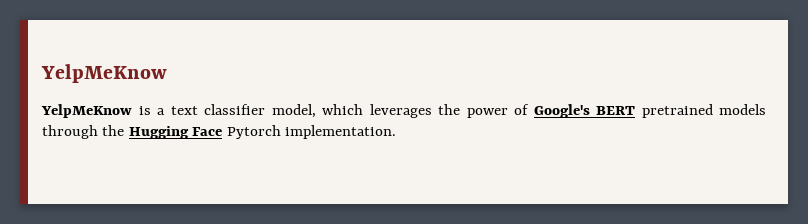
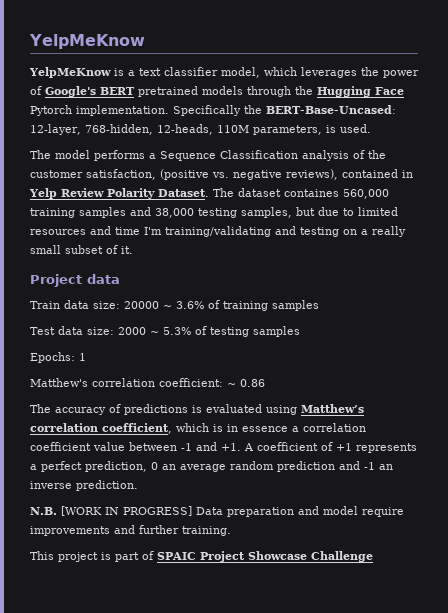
+ Specifically the BERT-Base-Uncased: 12-layer, 768-hidden, 12-heads, 110M parameters, is used.
+ The model performs a Sequence Classification analysis of the customer satisfaction, (positive vs. negative reviews), contained in Yelp Review Polarity Dataset. The dataset containes 560,000 training samples and 38,000 testing samples, but due to limited resources and time I'm training/validating and testing on a really small subset of it.
+ Project data
+ Train data size: 20000 ~ 3.6% of training samples
+ Test data size: 2000 ~ 5.3% of testing samples
+ Epochs: 1
+ Matthew's correlation coefficient: ~ 0.86
+ The accuracy of predictions is evaluated using Matthew’s correlation coefficient, which is in essence a correlation coefficient value between -1 and +1. A coefficient of +1 represents a perfect prediction, 0 an average random prediction and -1 an inverse prediction.
+ N.B. [WORK IN PROGRESS] Data preparation and model require improvements and further training.
+ This project is part of SPAIC Project Showcase Challenge

